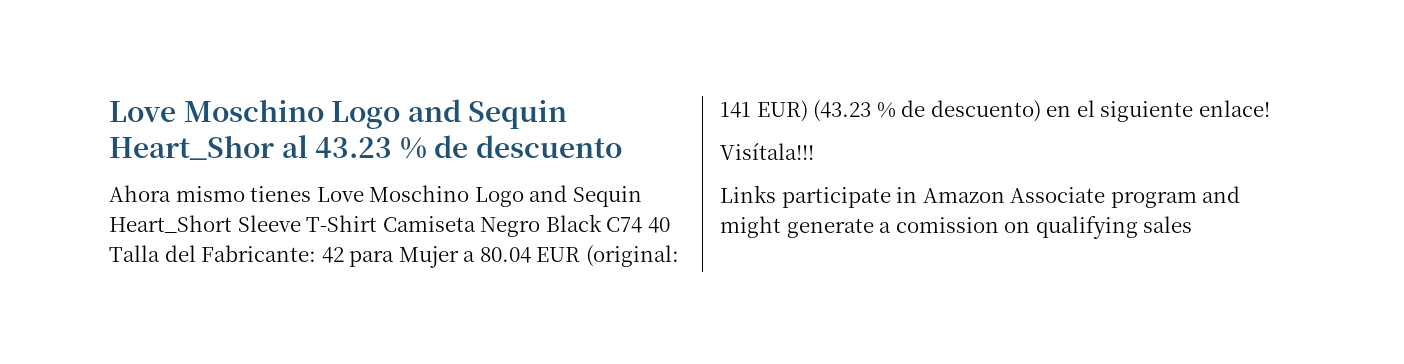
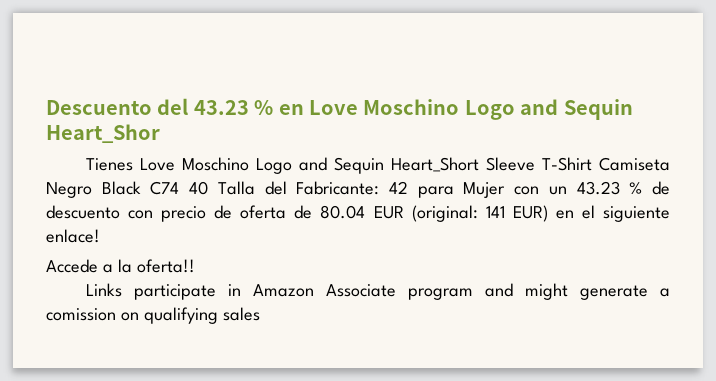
- Love Moschino Logo and Sequin Heart_Shor al 43.23 % de descuento
- Ahora mismo tienes Love Moschino Logo and Sequin Heart_Short Sleeve T-Shirt Camiseta Negro Black C74 40 Talla del Fabricante: 42 para Mujer a 80.04 EUR (original: 141 EUR) (43.23 % de descuento) en el siguiente enlace!
+ Descuento del 43.23 % en Love Moschino Logo and Sequin Heart_Shor
+ Tienes Love Moschino Logo and Sequin Heart_Short Sleeve T-Shirt Camiseta Negro Black C74 40 Talla del Fabricante: 42 para Mujer con un 43.23 % de descuento con precio de oferta de 80.04 EUR (original: 141 EUR) en el siguiente enlace!
- Visítala!!!
+ Accede a la oferta!!

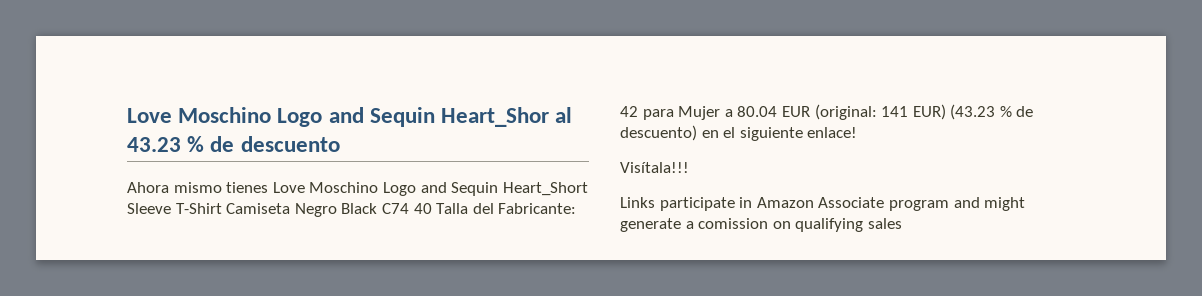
- Descuento del 43.23 % en Love Moschino Logo and Sequin Heart_Shor
- Tienes Love Moschino Logo and Sequin Heart_Short Sleeve T-Shirt Camiseta Negro Black C74 40 Talla del Fabricante: 42 para Mujer con un 43.23 % de descuento con precio de oferta de 80.04 EUR (original: 141 EUR) en el siguiente enlace!
+ Love Moschino Logo and Sequin Heart_Shor al 43.23 % de descuento
+ Ahora mismo tienes Love Moschino Logo and Sequin Heart_Short Sleeve T-Shirt Camiseta Negro Black C74 40 Talla del Fabricante: 42 para Mujer a 80.04 EUR (original: 141 EUR) (43.23 % de descuento) en el siguiente enlace!
- Accede a la oferta!!
+ Visítala!!!

